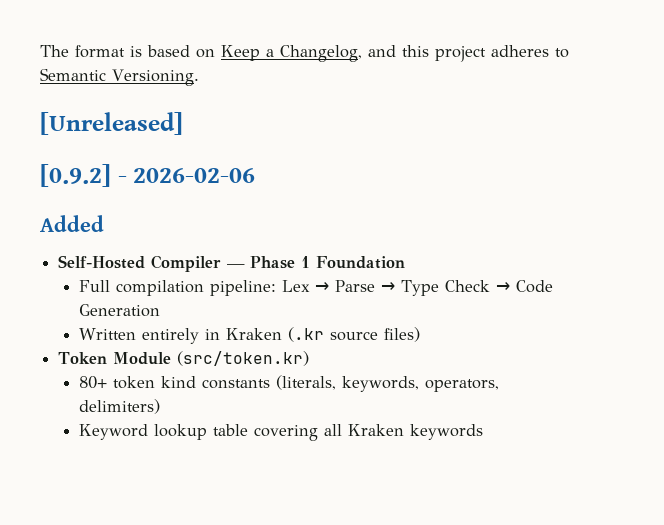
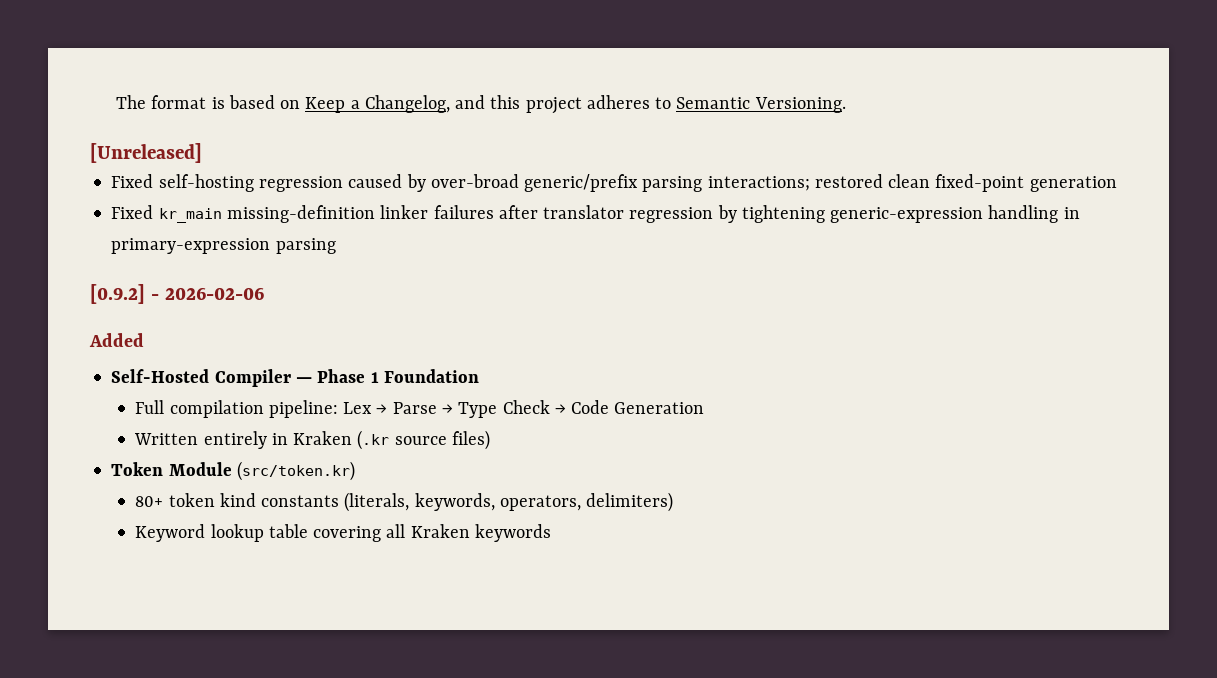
+ Fixed self-hosting regression caused by over-broad generic/prefix parsing interactions; restored clean fixed-point generation
+ Fixed kr_main missing-definition linker failures after translator regression by tightening generic-expression handling in primary-expression parsing

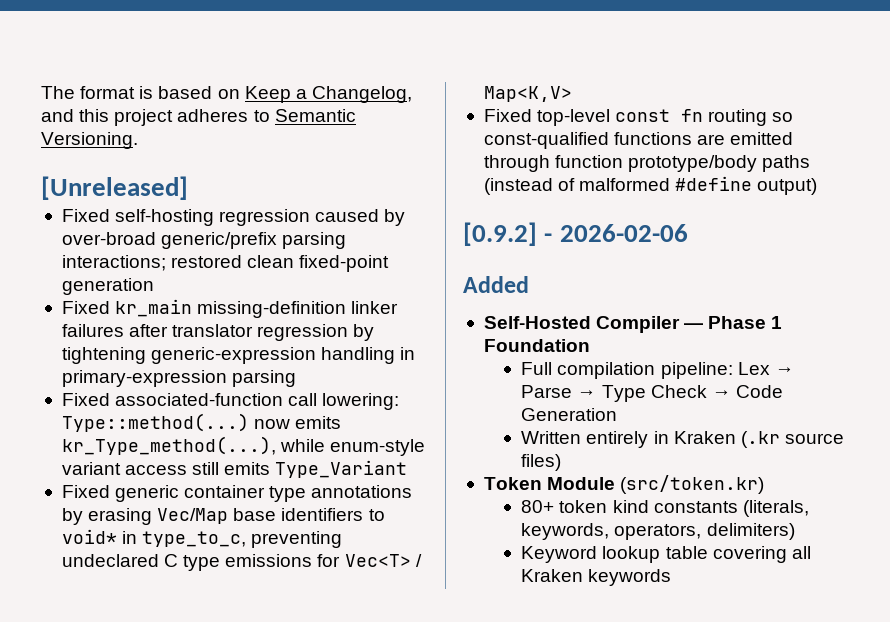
+ Fixed associated-function call lowering: Type::method(...) now emits kr_Type_method(...), while enum-style variant access still emits Type_Variant
+ Fixed generic container type annotations by erasing Vec/Map base identifiers to void* in type_to_c, preventing undeclared C type emissions for Vec<T> / Map<K,V>
+ Fixed top-level const fn routing so const-qualified functions are emitted through function prototype/body paths (instead of malformed #define output)

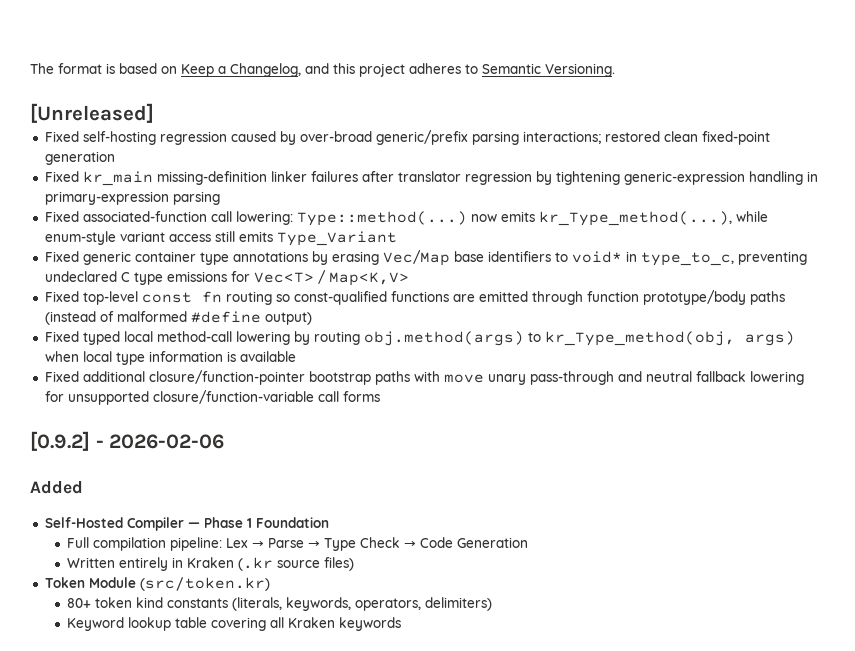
+ Fixed typed local method-call lowering by routing obj.method(args) to kr_Type_method(obj, args) when local type information is available
+ Fixed additional closure/function-pointer bootstrap paths with move unary pass-through and neutral fallback lowering for unsupported closure/function-variable call forms

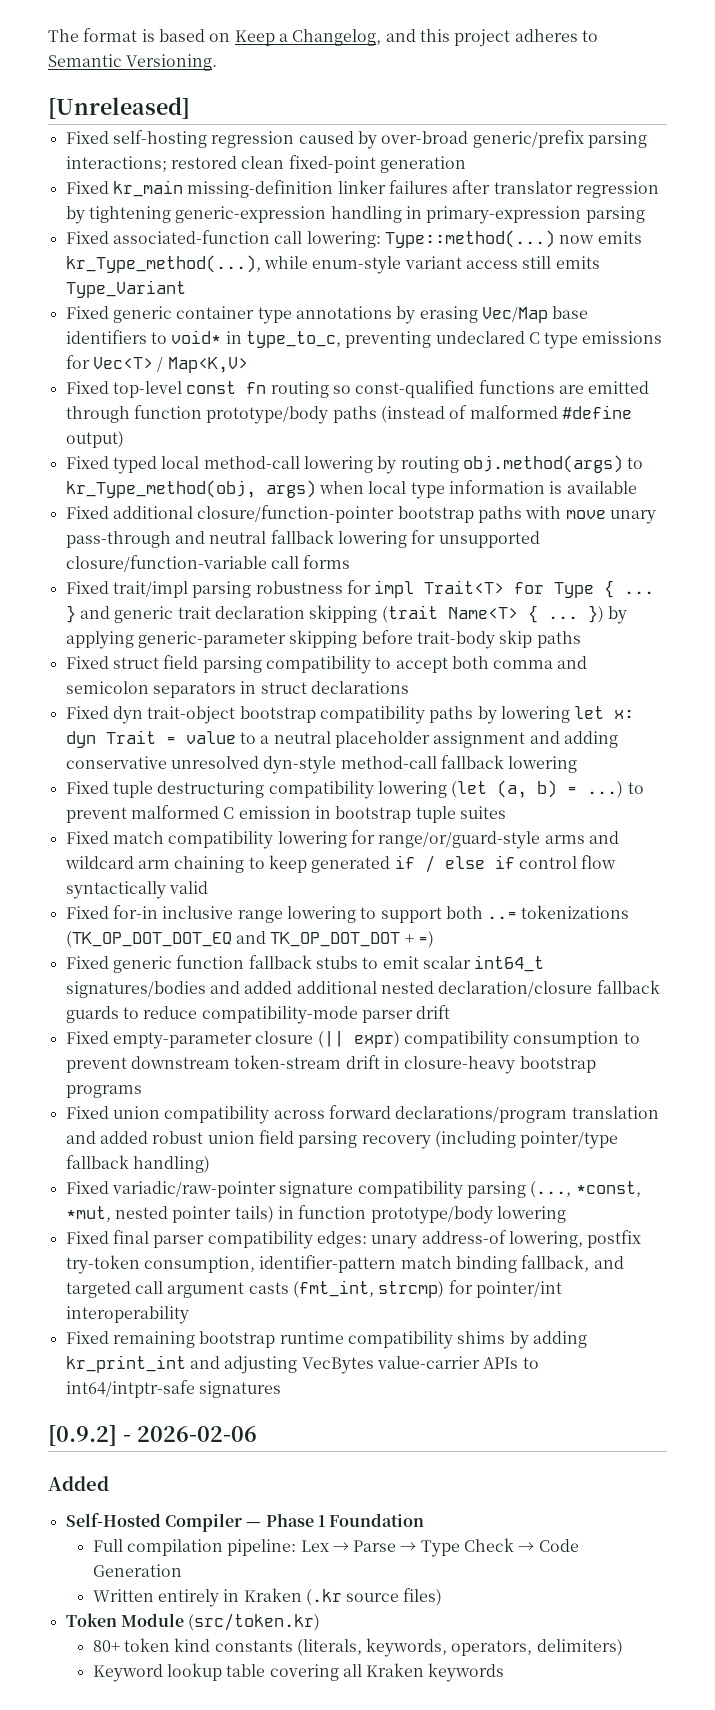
+ Fixed trait/impl parsing robustness for impl Trait<T> for Type { ... } and generic trait declaration skipping (trait Name<T> { ... }) by applying generic-parameter skipping before trait-body skip paths
+ Fixed struct field parsing compatibility to accept both comma and semicolon separators in struct declarations
+ Fixed dyn trait-object bootstrap compatibility paths by lowering let x: dyn Trait = value to a neutral placeholder assignment and adding conservative unresolved dyn-style method-call fallback lowering
+ Fixed tuple destructuring compatibility lowering (let (a, b) = ...) to prevent malformed C emission in bootstrap tuple suites
+ Fixed match compatibility lowering for range/or/guard-style arms and wildcard arm chaining to keep generated if / else if control flow syntactically valid
+ Fixed for-in inclusive range lowering to support both ..= tokenizations (TK_OP_DOT_DOT_EQ and TK_OP_DOT_DOT + =)
+ Fixed generic function fallback stubs to emit scalar int64_t signatures/bodies and added additional nested declaration/closure fallback guards to reduce compatibility-mode parser drift
+ Fixed empty-parameter closure (|| expr) compatibility consumption to prevent downstream token-stream drift in closure-heavy bootstrap programs
+ Fixed union compatibility across forward declarations/program translation and added robust union field parsing recovery (including pointer/type fallback handling)
+ Fixed variadic/raw-pointer signature compatibility parsing (..., *const, *mut, nested pointer tails) in function prototype/body lowering
+ Fixed final parser compatibility edges: unary address-of lowering, postfix try-token consumption, identifier-pattern match binding fallback, and targeted call argument casts (fmt_int, strcmp) for pointer/int interoperability
+ Fixed remaining bootstrap runtime compatibility shims by adding kr_print_int and adjusting VecBytes value-carrier APIs to int64/intptr-safe signatures

